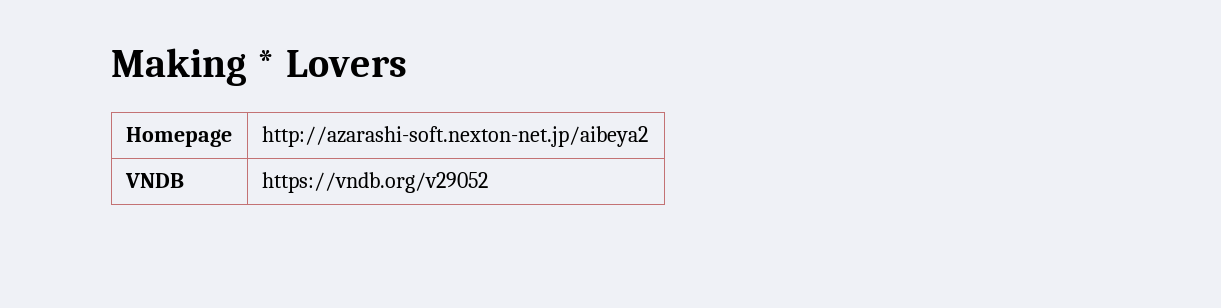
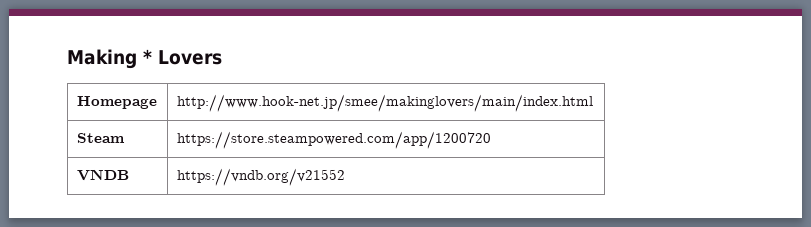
- Homepage | http://azarashi-soft.nexton-net.jp/aibeya2
+ Homepage | http://www.hook-net.jp/smee/makinglovers/main/index.html
+ Steam | https://store.steampowered.com/app/1200720
- VNDB | https://vndb.org/v29052
+ VNDB | https://vndb.org/v21552

